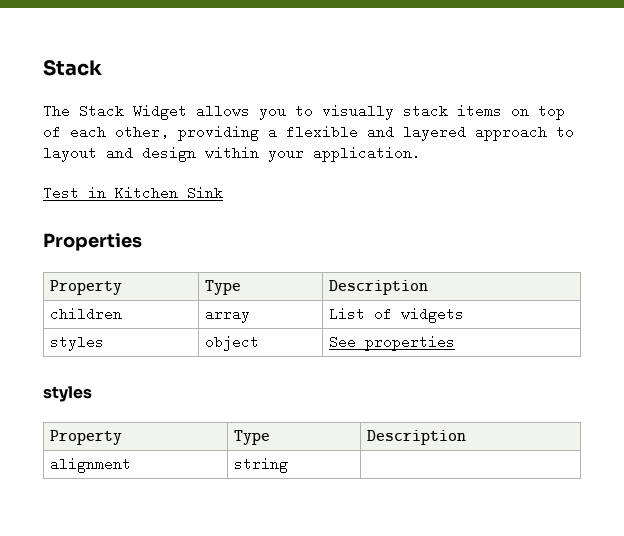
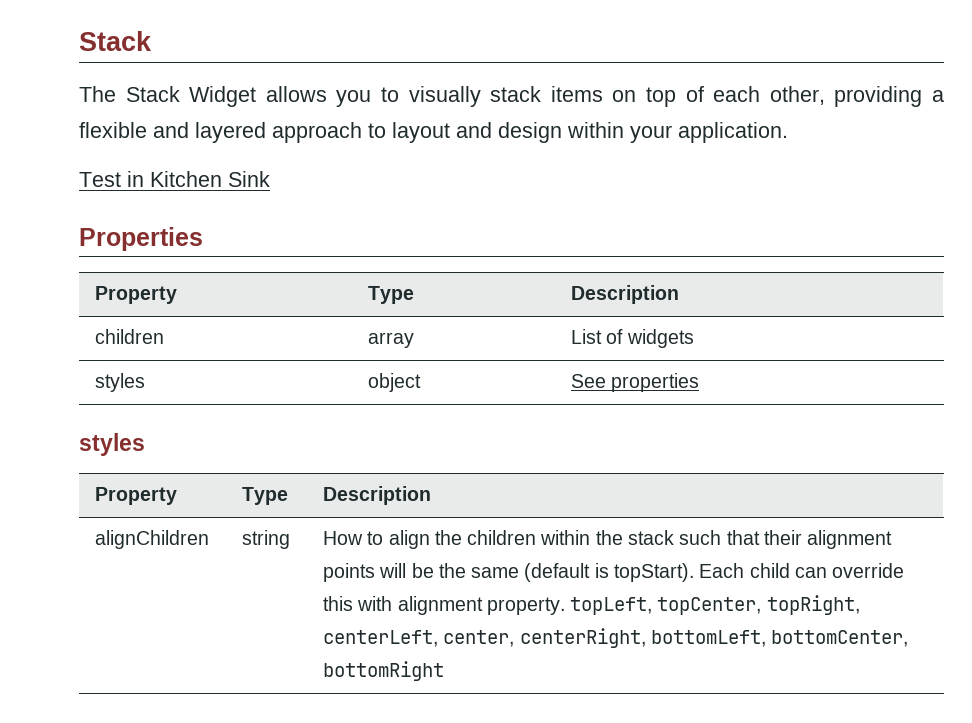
- alignment | string |
+ alignChildren | string | How to align the children within the stack such that their alignment points will be the same (default is topStart). Each child can override this with alignment property. topLeft, topCenter, topRight, centerLeft, center, centerRight, bottomLeft, bottomCenter, bottomRight

